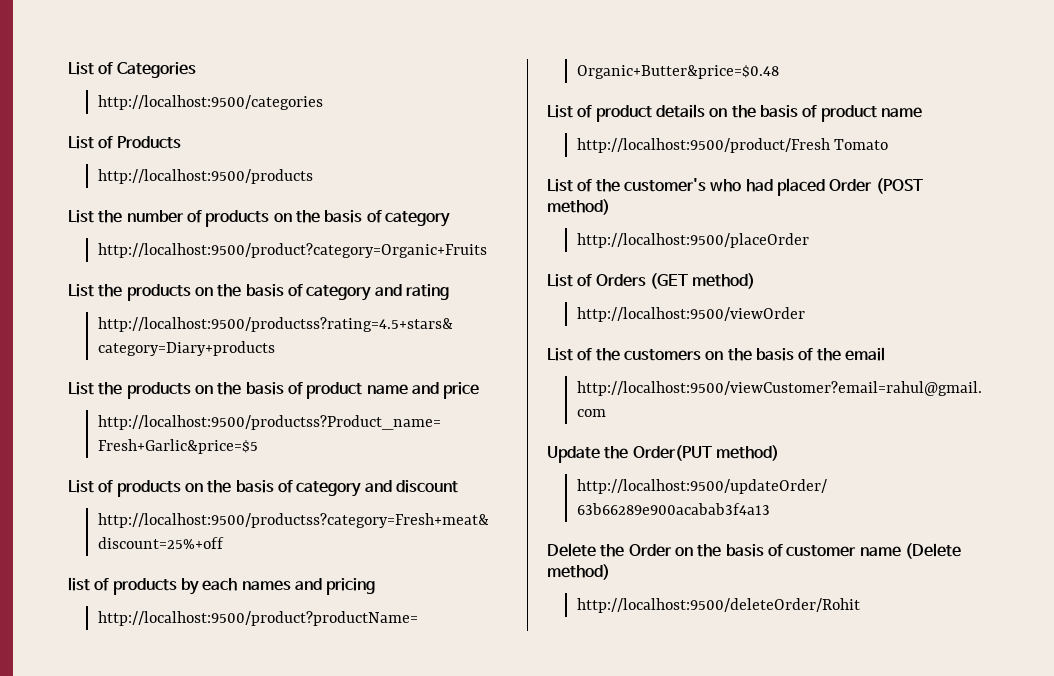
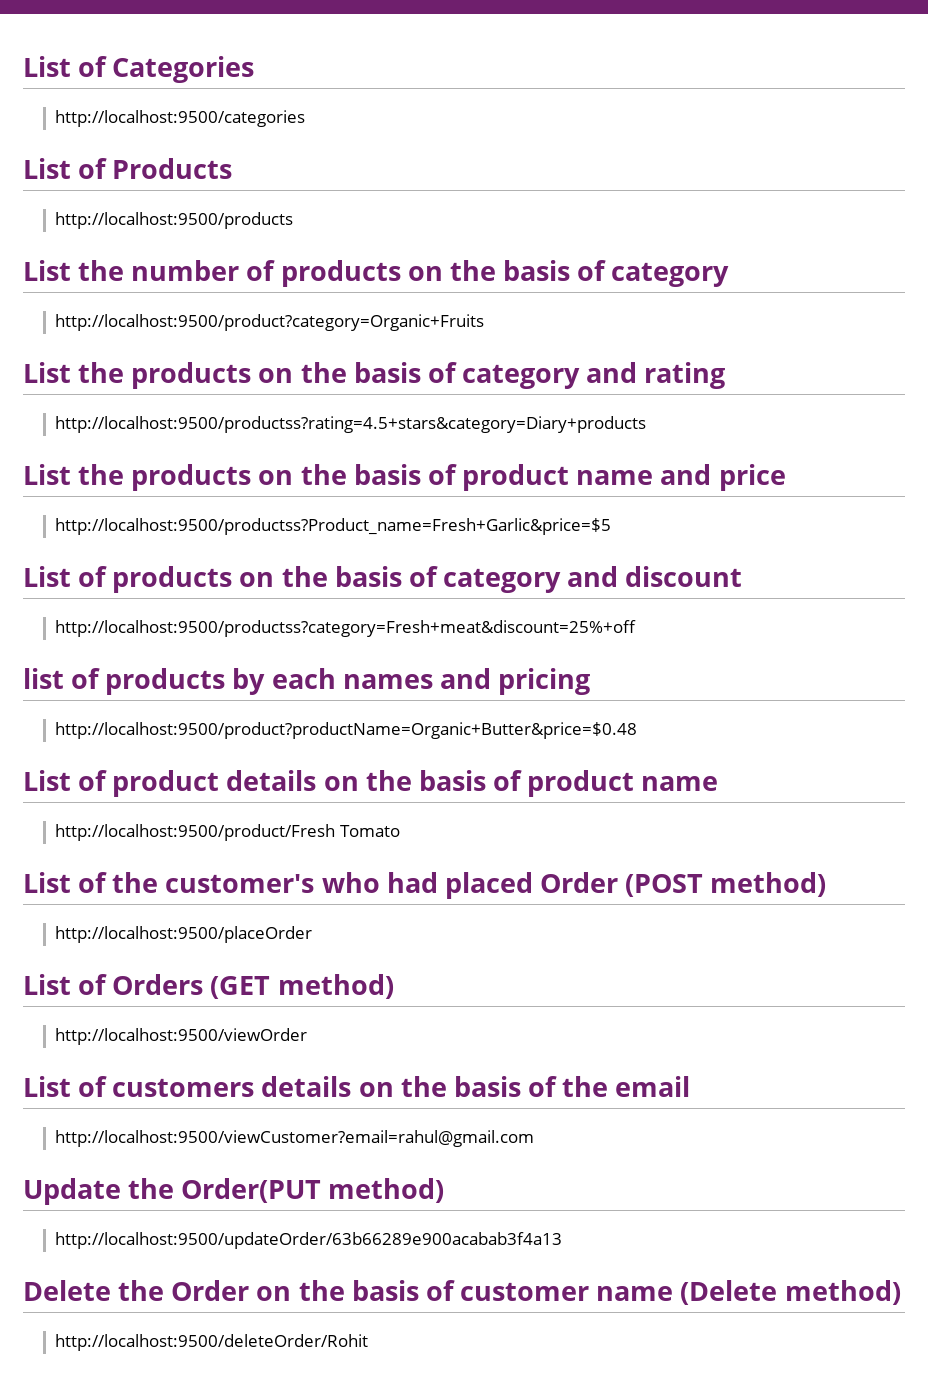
- List of the customers on the basis of the email
+ List of customers details on the basis of the email

